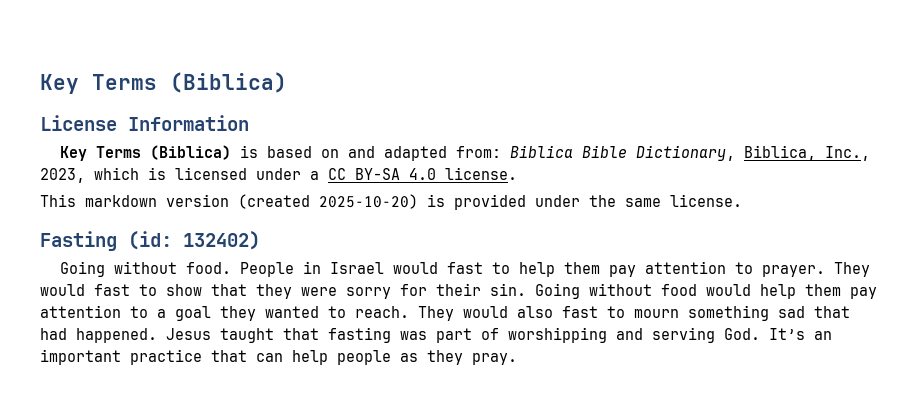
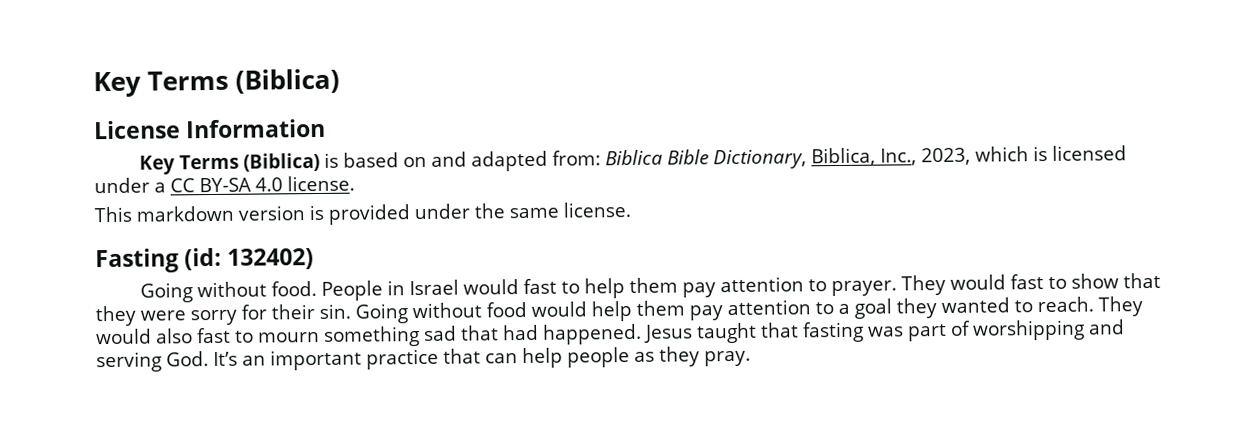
- This markdown version (created 2025-10-20) is provided under the same license.
+ This markdown version is provided under the same license.

